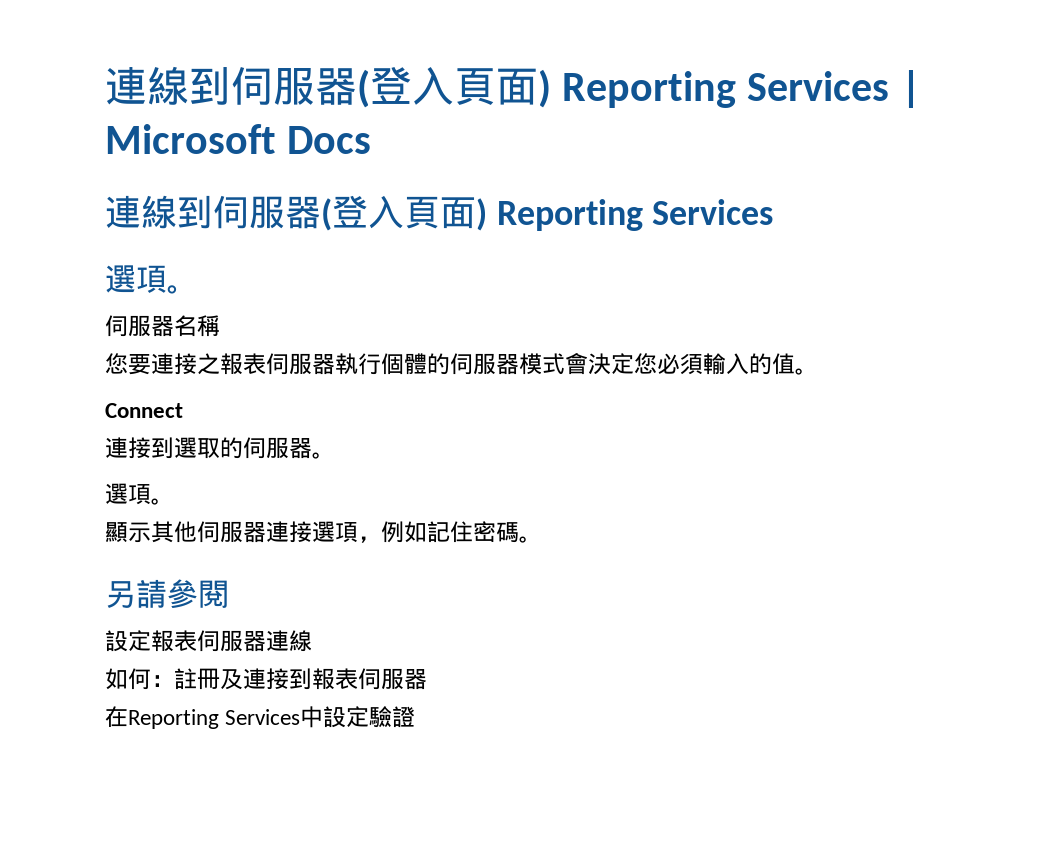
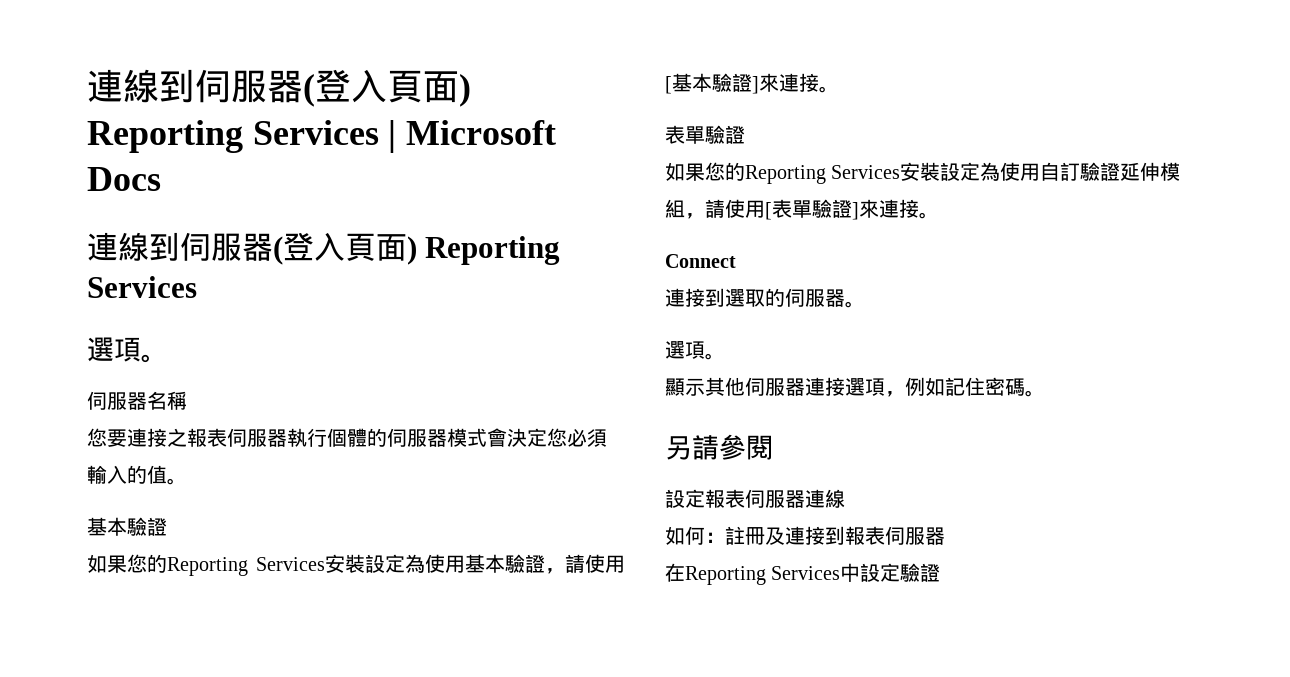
  您要連接之報表伺服器執行個體的伺服器模式會決定您必須輸入的值。
+ 基本驗證
+ 如果您的Reporting Services安裝設定為使用基本驗證，請使用[基本驗證]來連接。
+ 表單驗證
+ 如果您的Reporting Services安裝設定為使用自訂驗證延伸模組，請使用[表單驗證]來連接。

